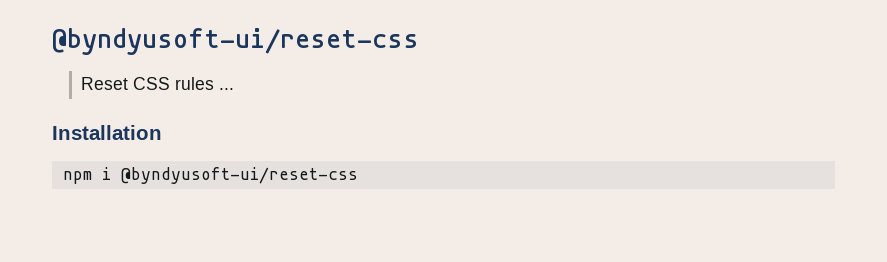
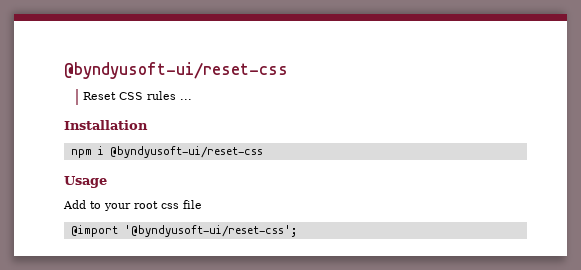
+ Usage
+ Add to your root css file
+ @import '@byndyusoft-ui/reset-css';

